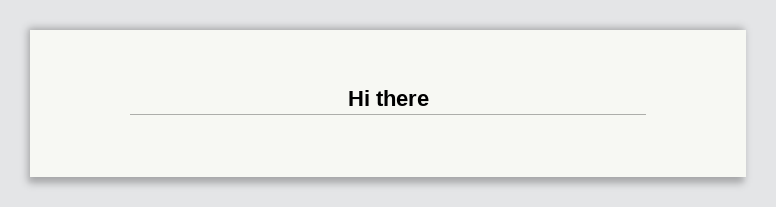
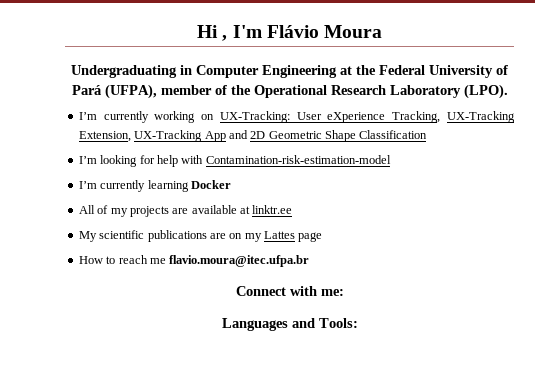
- Hi there
+ Hi , I'm Flávio Moura
+ Undergraduating in Computer Engineering at the Federal University of Pará (UFPA), member of the Operational Research Laboratory (LPO).
+ I’m currently working on UX-Tracking: User eXperience Tracking, UX-Tracking Extension, UX-Tracking App and 2D Geometric Shape Classification
+ I’m looking for help with Contamination-risk-estimation-model
+ I’m currently learning Docker
+ All of my projects are available at linktr.ee
+ My scientific publications are on my Lattes page
+ How to reach me flavio.moura@itec.ufpa.br
+ Connect with me:
+ Languages and Tools:

